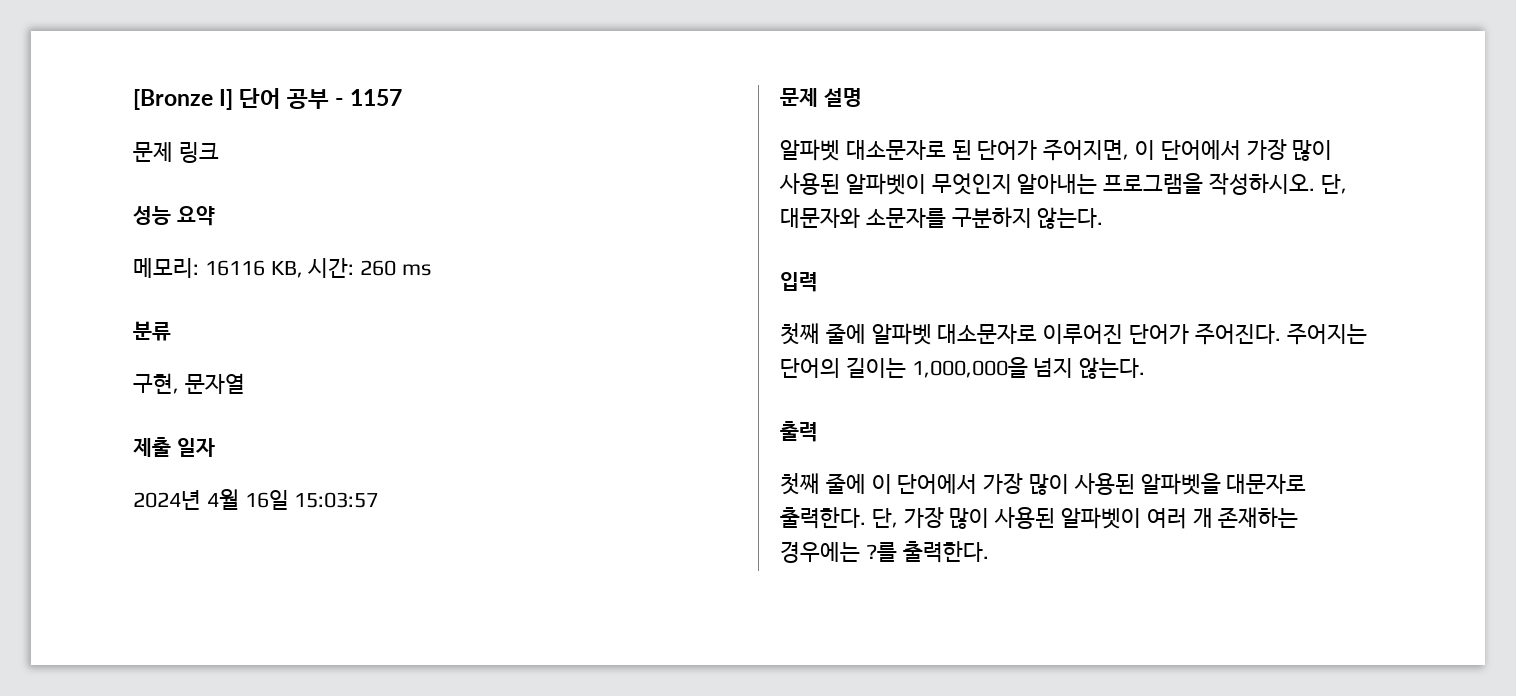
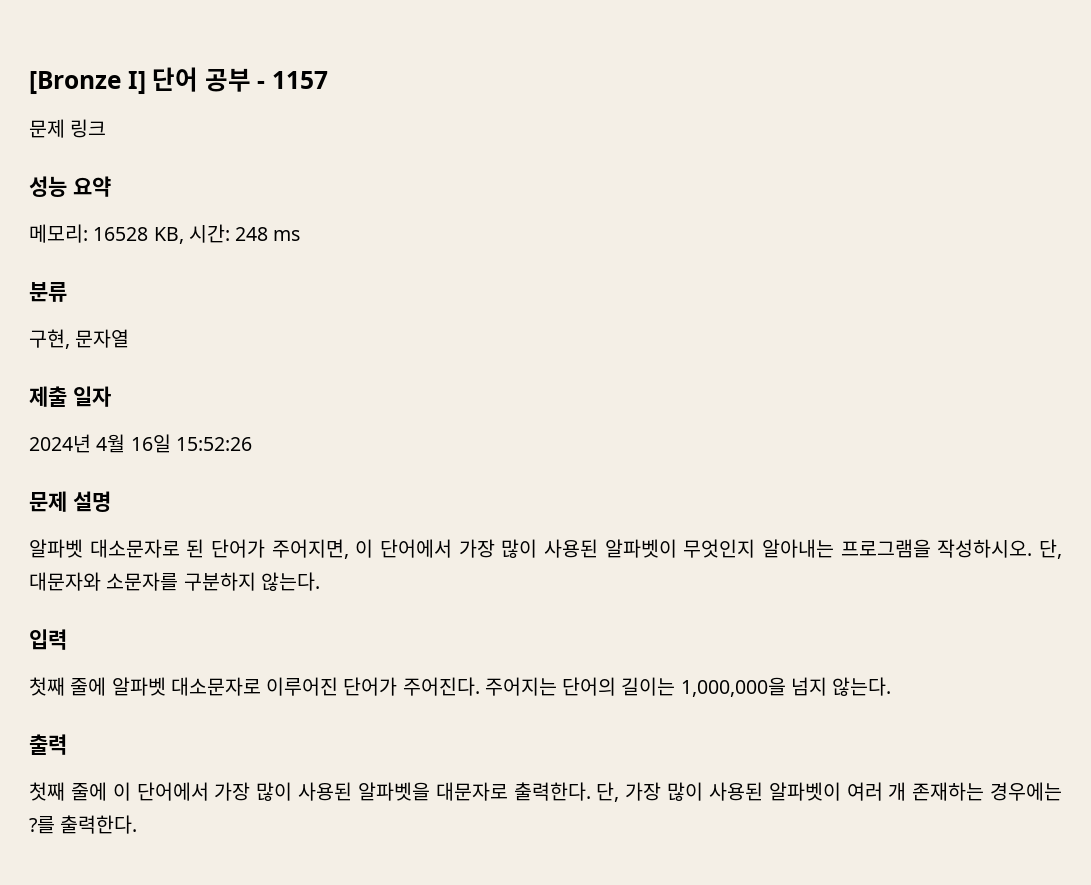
- 메모리: 16116 KB, 시간: 260 ms
+ 메모리: 16528 KB, 시간: 248 ms
- 2024년 4월 16일 15:03:57
+ 2024년 4월 16일 15:52:26

